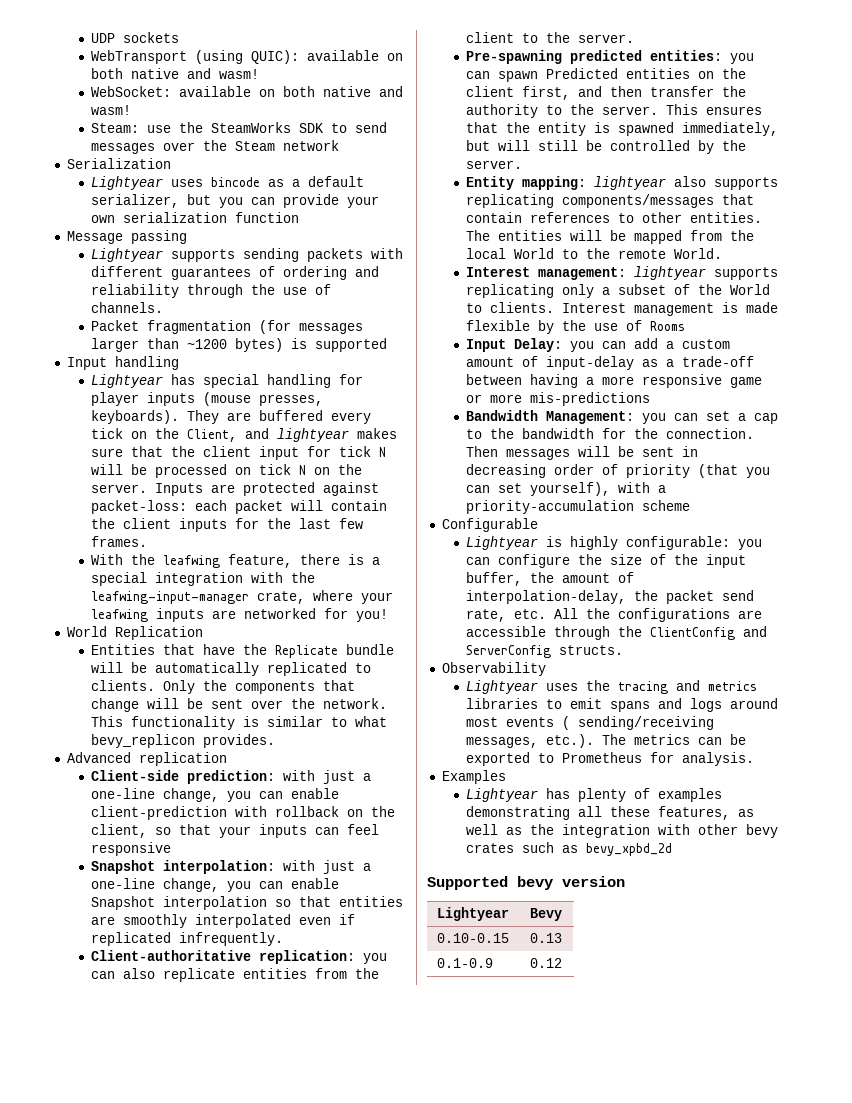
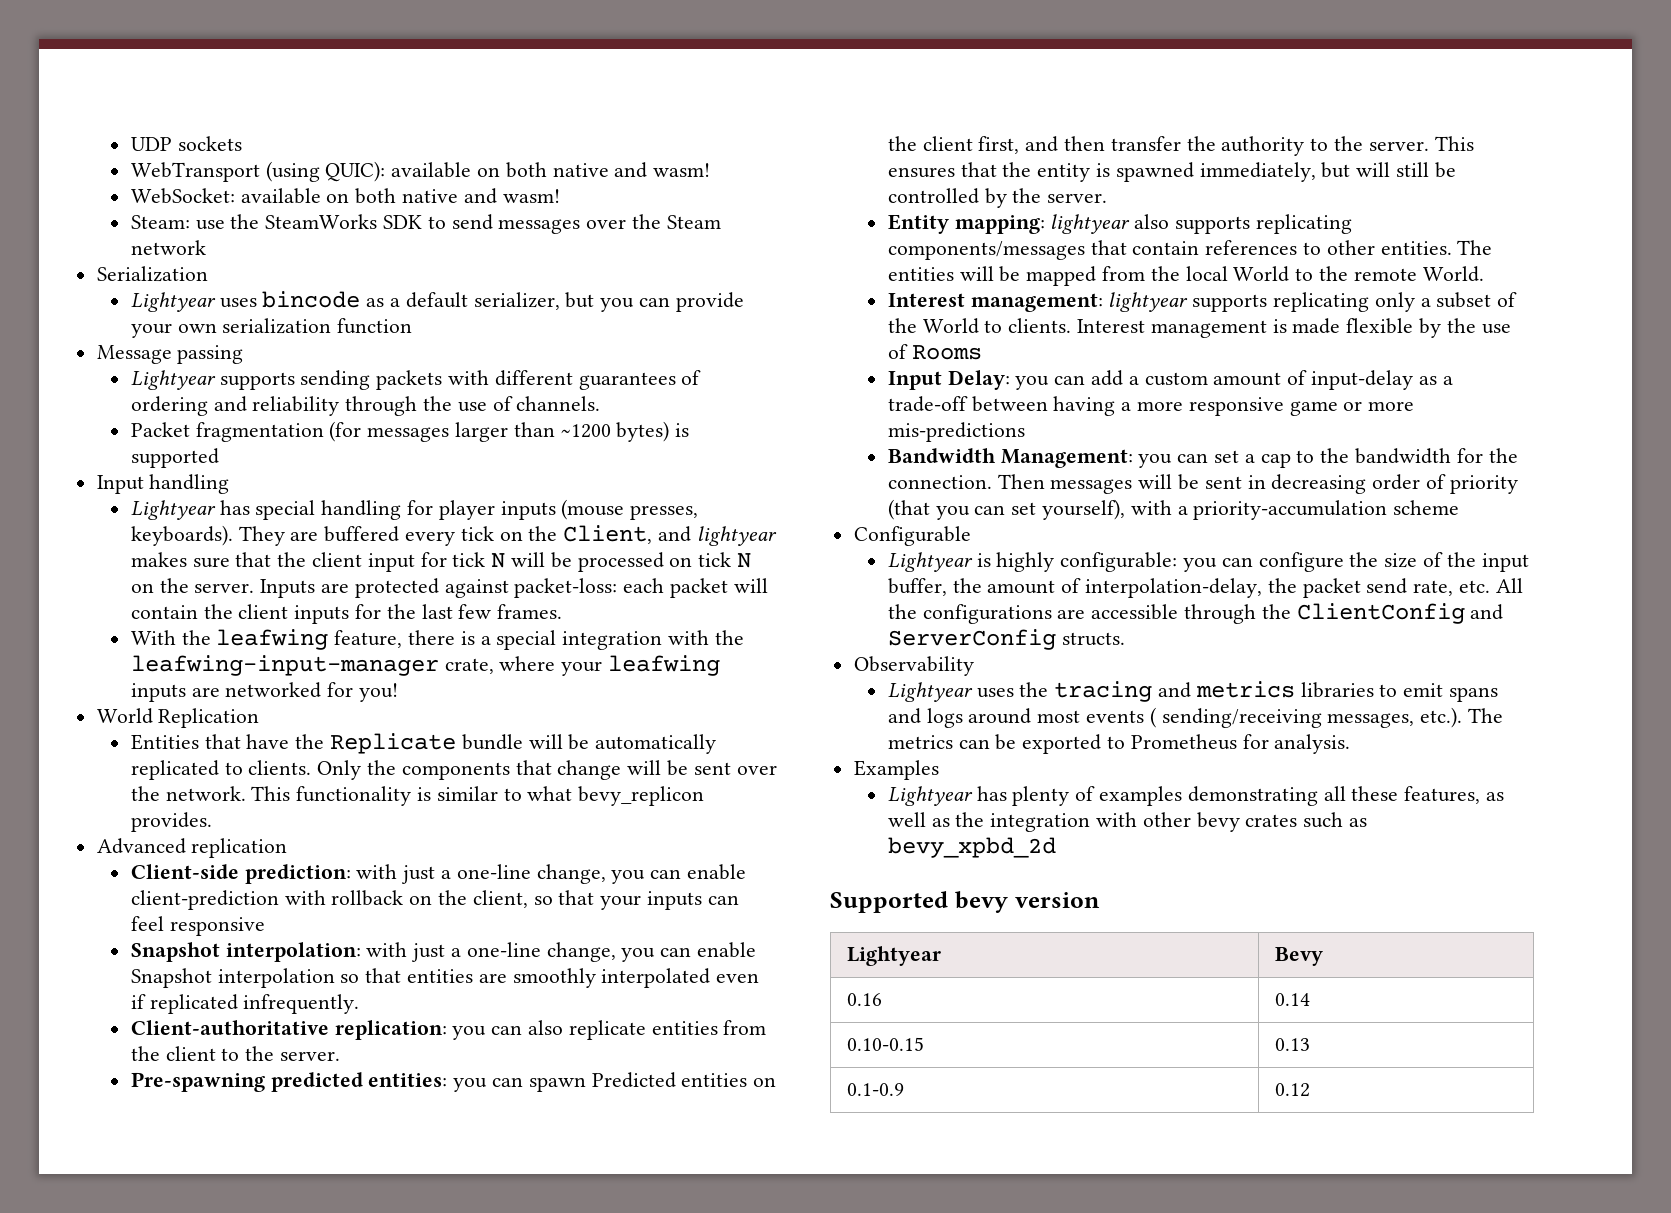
+ 0.16 | 0.14

